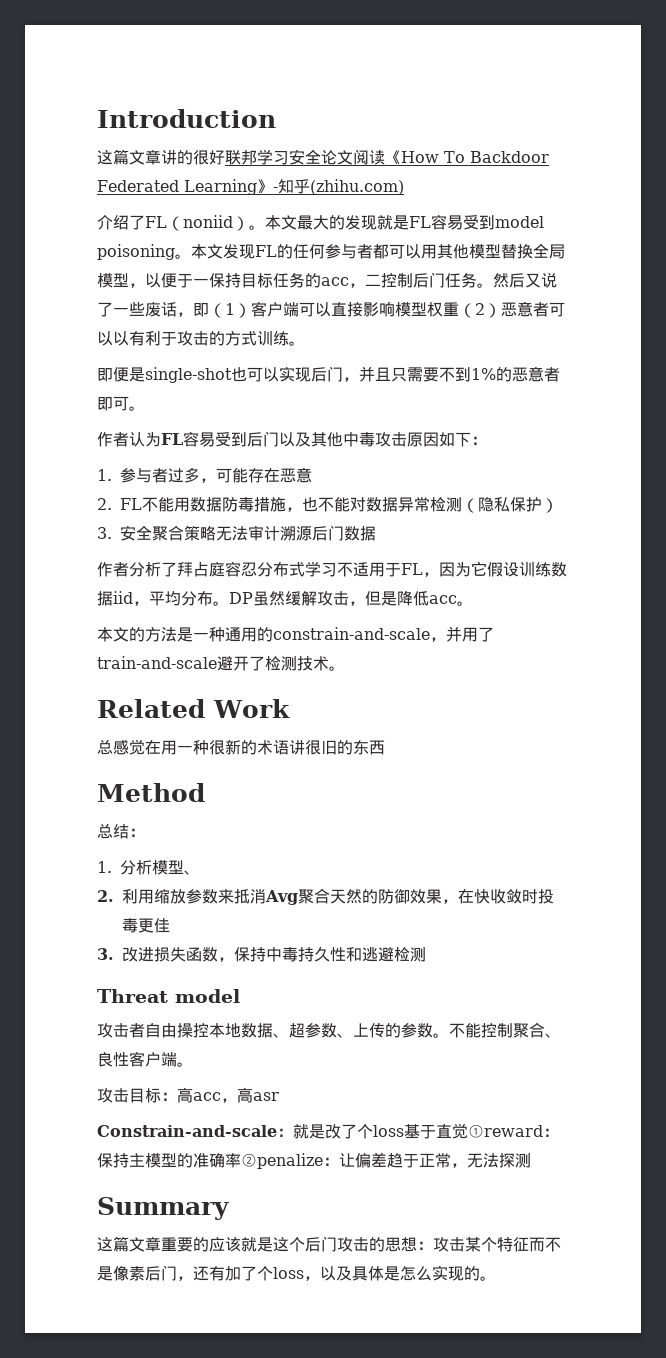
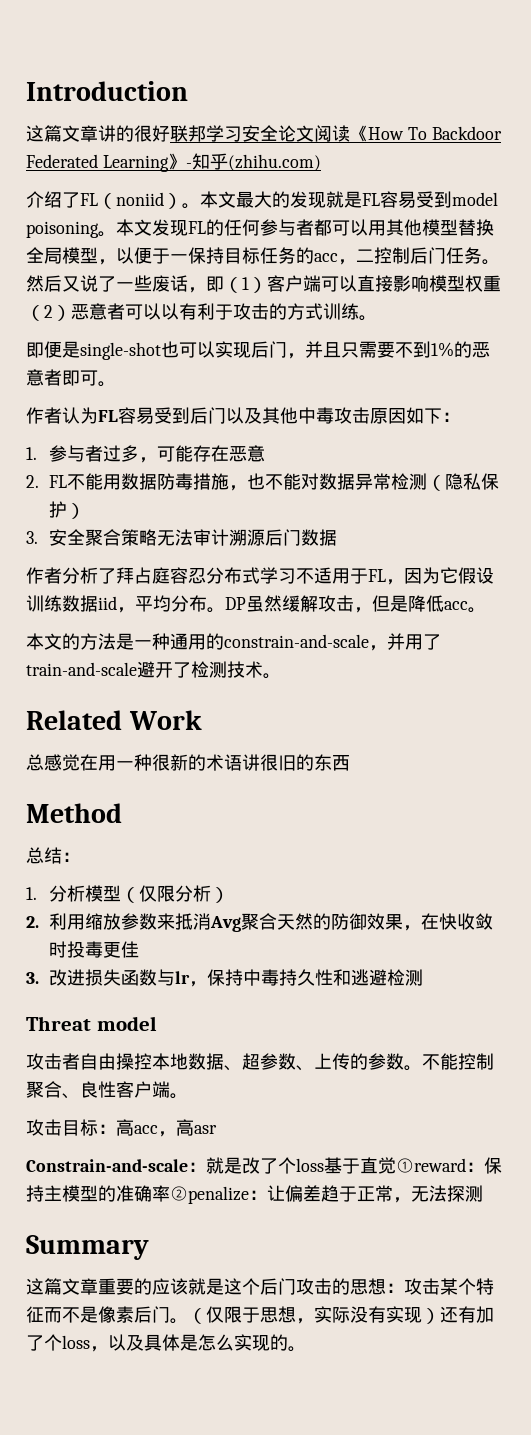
- 1.分析模型、
+ 1.分析模型（仅限分析）
- 3.改进损失函数，保持中毒持久性和逃避检测
+ 3.改进损失函数与lr，保持中毒持久性和逃避检测
- 这篇文章重要的应该就是这个后门攻击的思想：攻击某个特征而不是像素后门，还有加了个loss，以及具体是怎么实现的。
+ 这篇文章重要的应该就是这个后门攻击的思想：攻击某个特征而不是像素后门。（仅限于思想，实际没有实现）还有加了个loss，以及具体是怎么实现的。

